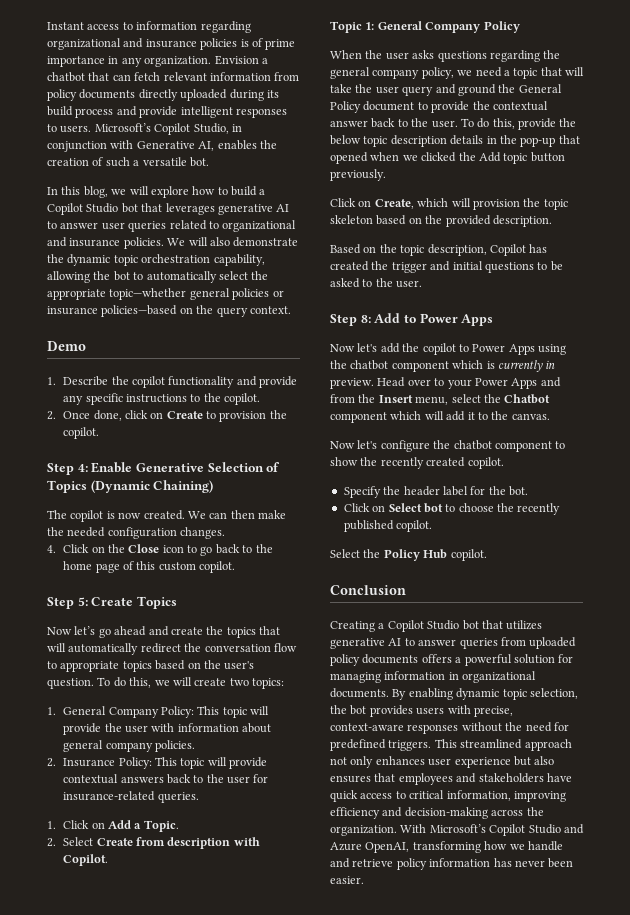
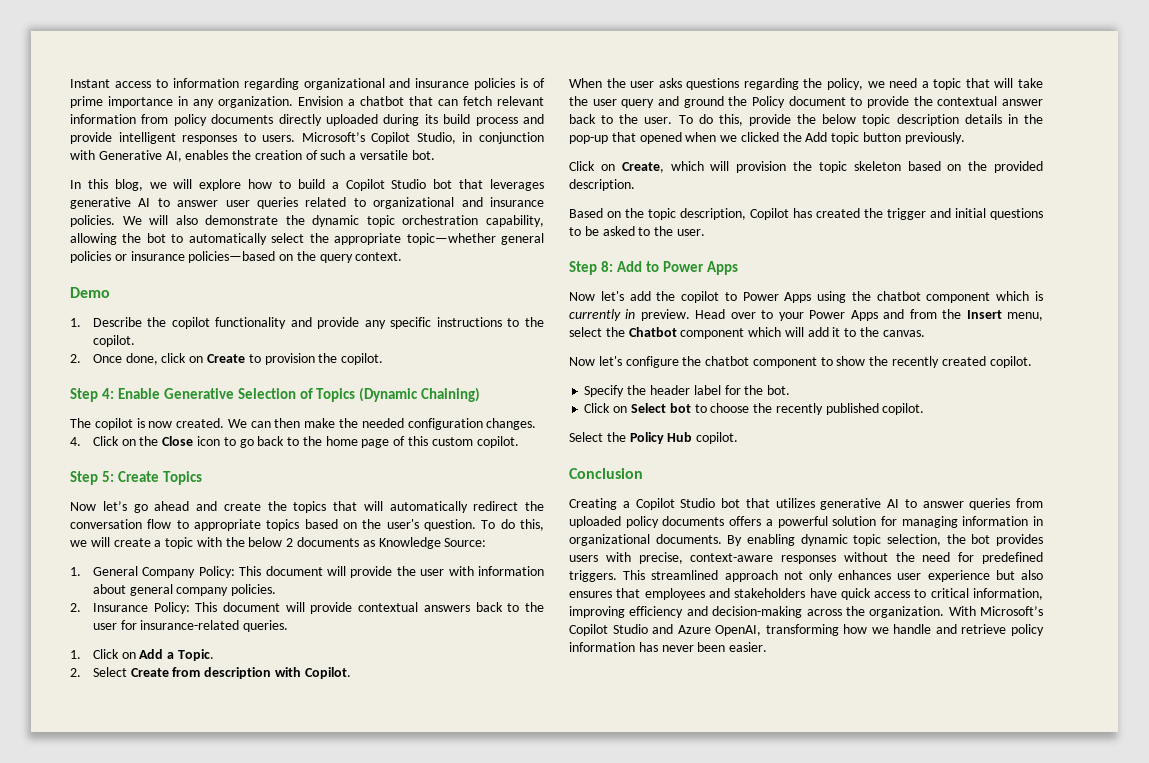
- To do this, we will create two topics:
+ To do this, we will create a topic with the below 2 documents as Knowledge Source:
- 1. General Company Policy: This topic will provide the user with information about general company policies.
+ 1. General Company Policy: This document will provide the user with information about general company policies.
- 2. Insurance Policy: This topic will provide contextual answers back to the user for insurance-related queries.
+ 2. Insurance Policy: This document will provide contextual answers back to the user for insurance-related queries.
- Topic 1: General Company Policy
- When the user asks questions regarding the general company policy, we need a topic that will take the user query and ground the General Policy document to provide the contextual answer back to the user.
+ When the user asks questions regarding the policy, we need a topic that will take the user query and ground the Policy document to provide the contextual answer back to the user.

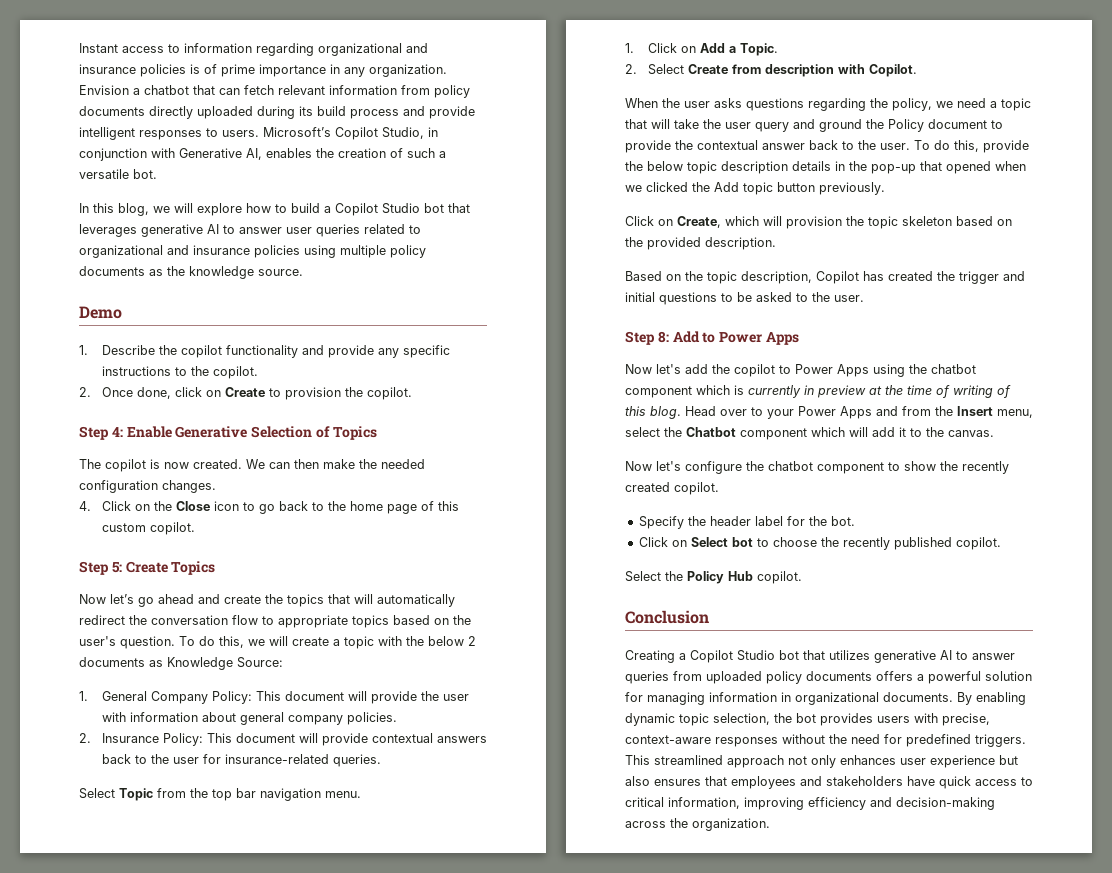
- In this blog, we will explore how to build a Copilot Studio bot that leverages generative AI to answer user queries related to organizational and insurance policies. We will also demonstrate the dynamic topic orchestration capability, allowing the bot to automatically select the appropriate topic—whether general policies or insurance policies—based on the query context.
+ In this blog, we will explore how to build a Copilot Studio bot that leverages generative AI to answer user queries related to organizational and insurance policies using multiple policy documents as the knowledge source.
- Step 4: Enable Generative Selection of Topics (Dynamic Chaining)
+ Step 4: Enable Generative Selection of Topics
+ Select Topic from the top bar navigation menu.
- Now let's add the copilot to Power Apps using the chatbot component which is currently in preview.
+ Now let's add the copilot to Power Apps using the chatbot component which is currently in preview at the time of writing of this blog.
- With Microsoft’s Copilot Studio and Azure OpenAI, transforming how we handle and retrieve policy information has never been easier.

